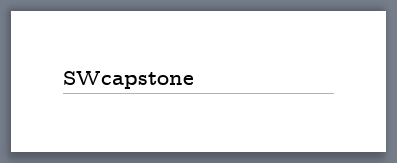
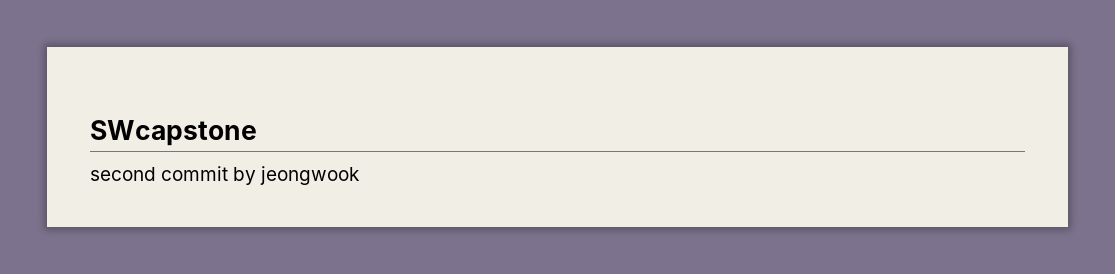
+ second commit by jeongwook

